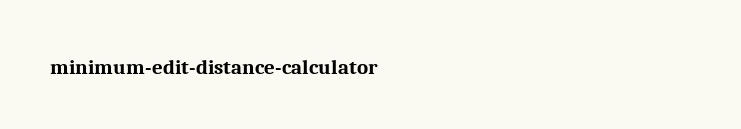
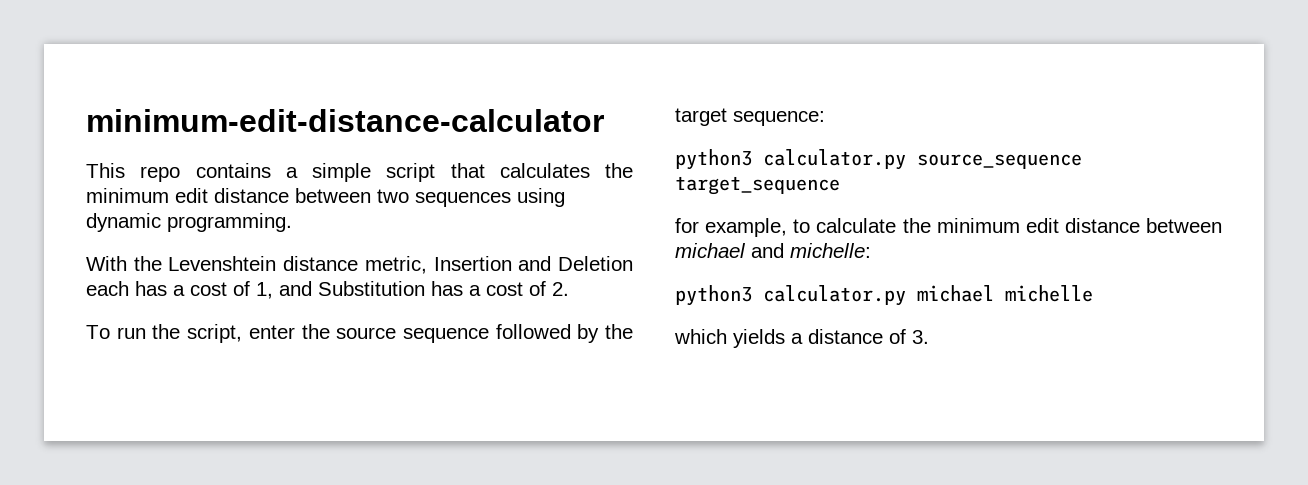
+ This repo contains a simple script that calculates the minimum edit distance between two sequences using dynamic programming.
+ With the Levenshtein distance metric, Insertion and Deletion each has a cost of 1, and Substitution has a cost of 2.
+ To run the script, enter the source sequence followed by the target sequence:
+ python3 calculator.py source_sequence target_sequence
+ for example, to calculate the minimum edit distance between michael and michelle:
+ python3 calculator.py michael michelle
+ which yields a distance of 3.

